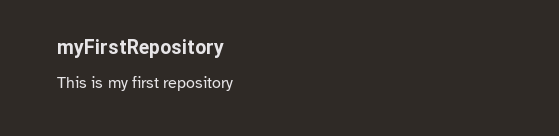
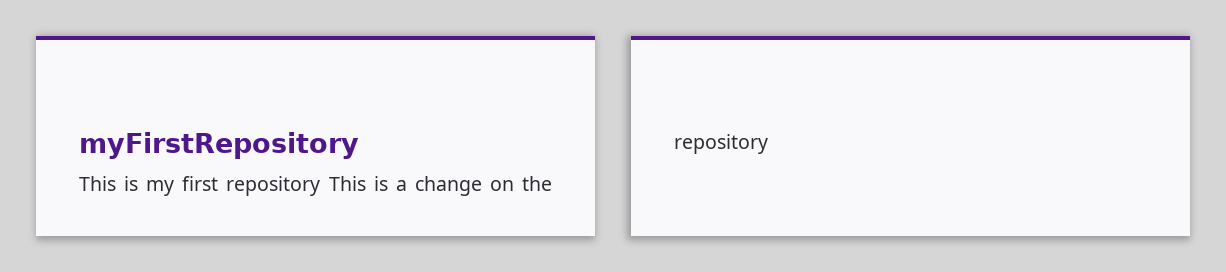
- This is my first repository
+ This is my first repository This is a change on the repository

